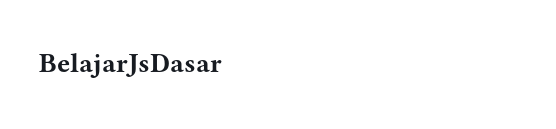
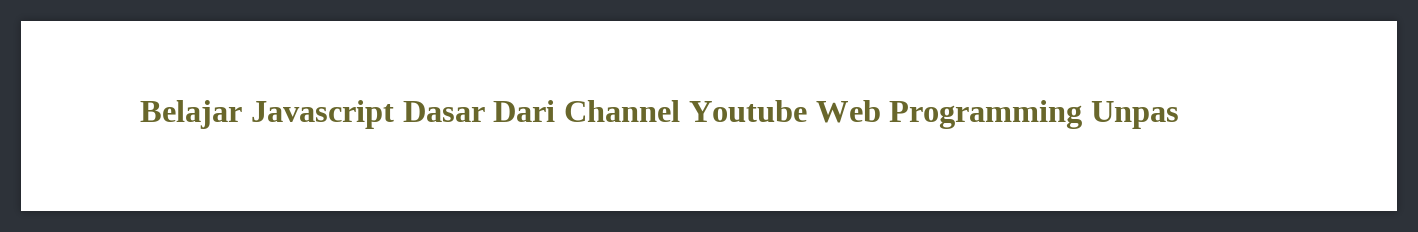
- BelajarJsDasar
+ Belajar Javascript Dasar Dari Channel Youtube Web Programming Unpas

